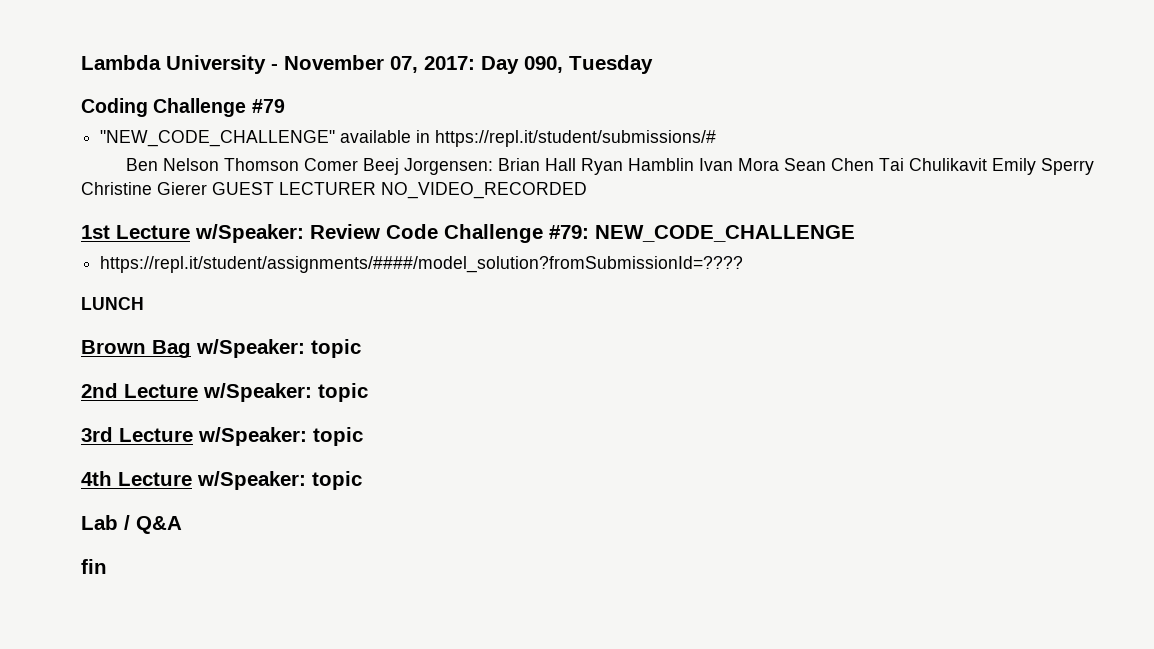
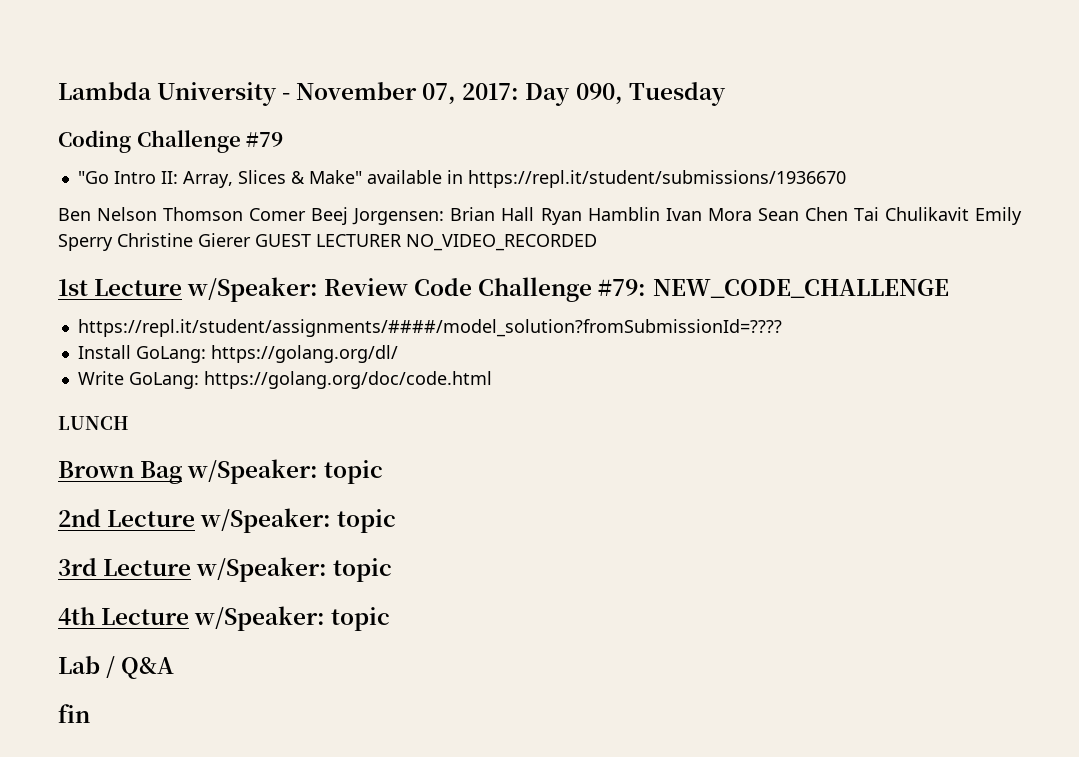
- "NEW_CODE_CHALLENGE" available in https://repl.it/student/submissions/#
+ "Go Intro II: Array, Slices & Make" available in https://repl.it/student/submissions/1936670
+ Install GoLang: https://golang.org/dl/
+ Write GoLang: https://golang.org/doc/code.html

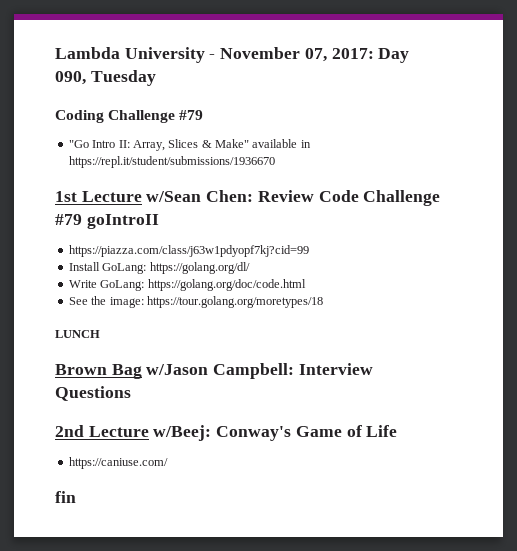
- Ben Nelson Thomson Comer Beej Jorgensen: Brian Hall Ryan Hamblin Ivan Mora Sean Chen Tai Chulikavit Emily Sperry Christine Gierer GUEST LECTURER NO_VIDEO_RECORDED
- 1st Lecture w/Speaker: Review Code Challenge #79: NEW_CODE_CHALLENGE
- https://repl.it/student/assignments/####/model_solution?fromSubmissionId=????
+ 1st Lecture w/Sean Chen: Review Code Challenge #79 goIntroII
+ https://piazza.com/class/j63w1pdyopf7kj?cid=99
+ See the image: https://tour.golang.org/moretypes/18
- Brown Bag w/Speaker: topic
- 2nd Lecture w/Speaker: topic
- 3rd Lecture w/Speaker: topic
- 4th Lecture w/Speaker: topic
- Lab / Q&A
+ Brown Bag w/Jason Campbell: Interview Questions
+ 2nd Lecture w/Beej: Conway's Game of Life
+ https://caniuse.com/

